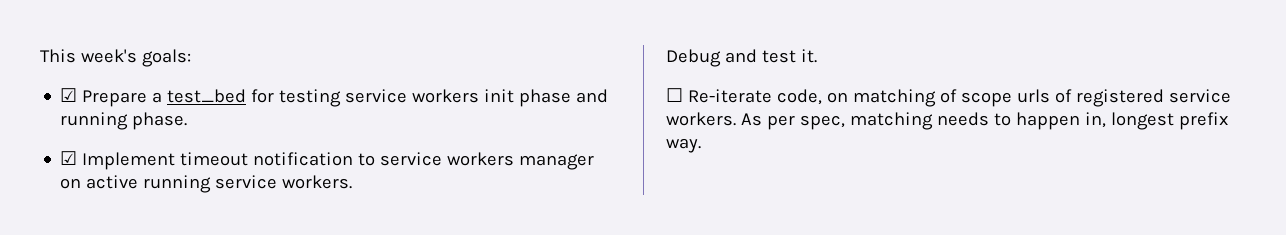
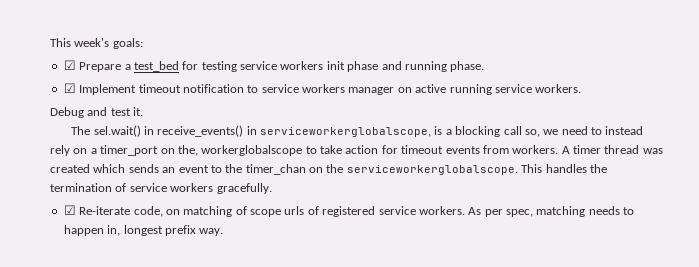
- ☐ Re-iterate code, on matching of scope urls of registered service workers.
+ The sel.wait() in receive_events() in serviceworkerglobalscope, is a blocking call so, we need to instead rely on a timer_port on the, workerglobalscope to take action for timeout events from workers. A timer thread was created which sends an event to the timer_chan on the serviceworkerglobalscope. This handles the termination of service workers gracefully.
+ ☑ Re-iterate code, on matching of scope urls of registered service workers.

